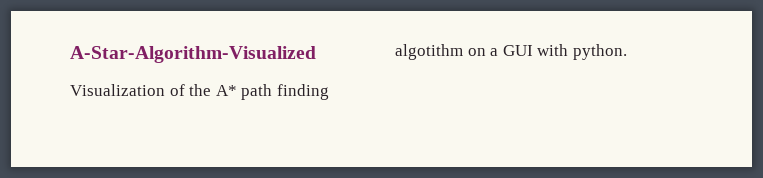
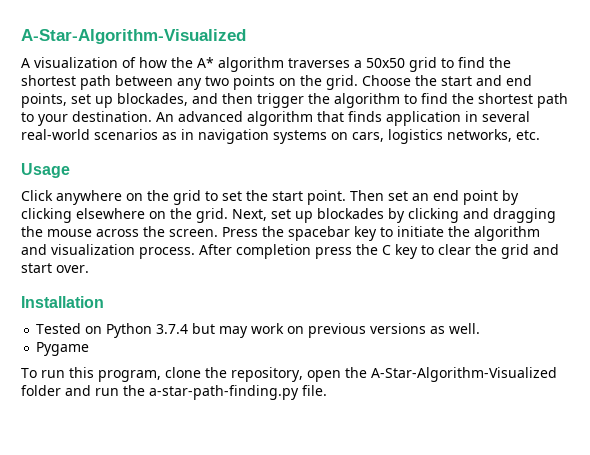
- Visualization of the A* path finding algotithm on a GUI with python.
+ A visualization of how the A* algorithm traverses a 50x50 grid to find the shortest path between any two points on the grid. Choose the start and end points, set up blockades, and then trigger the algorithm to find the shortest path to your destination. An advanced algorithm that finds application in several real-world scenarios as in navigation systems on cars, logistics networks, etc.
+ Usage
+ Click anywhere on the grid to set the start point. Then set an end point by clicking elsewhere on the grid. Next, set up blockades by clicking and dragging the mouse across the screen. Press the spacebar key to initiate the algorithm and visualization process. After completion press the C key to clear the grid and start over.
+ Installation
+ Tested on Python 3.7.4 but may work on previous versions as well.
+ Pygame
+ To run this program, clone the repository, open the A-Star-Algorithm-Visualized folder and run the a-star-path-finding.py file.

